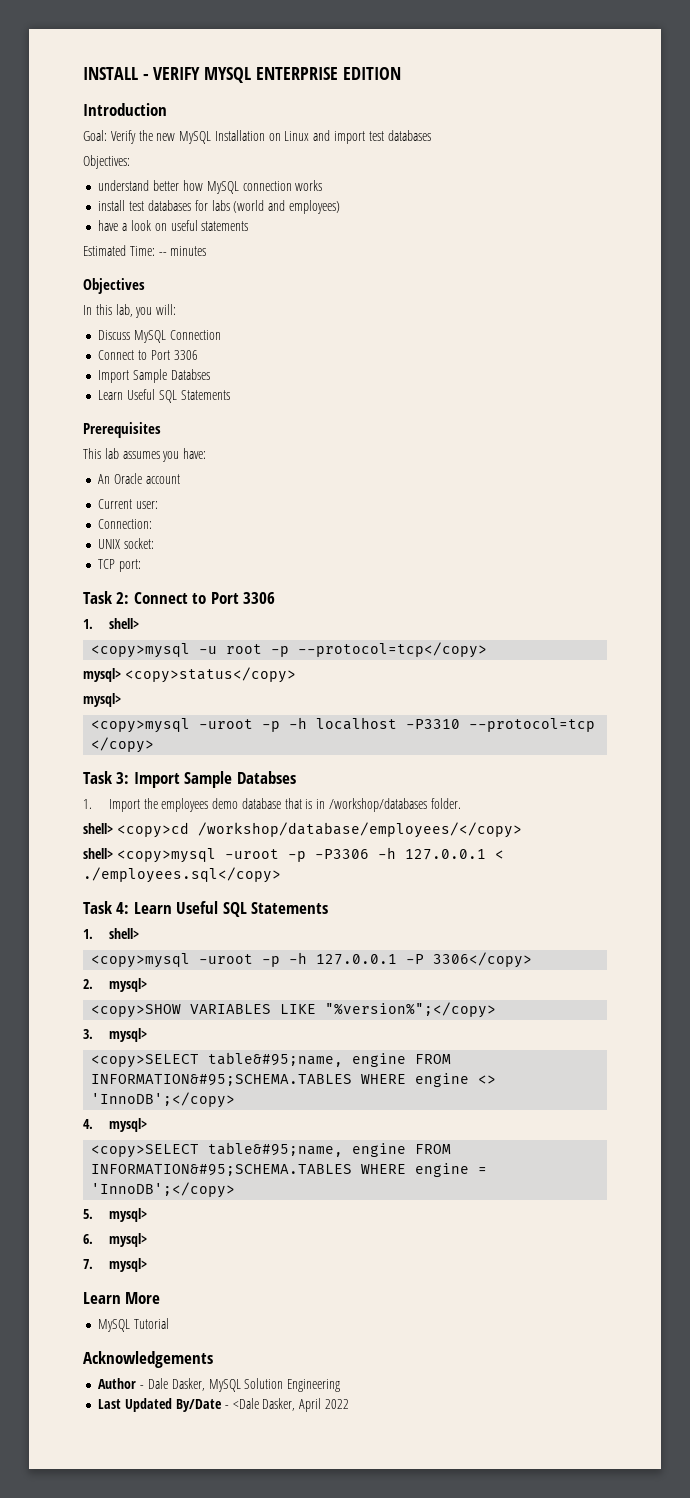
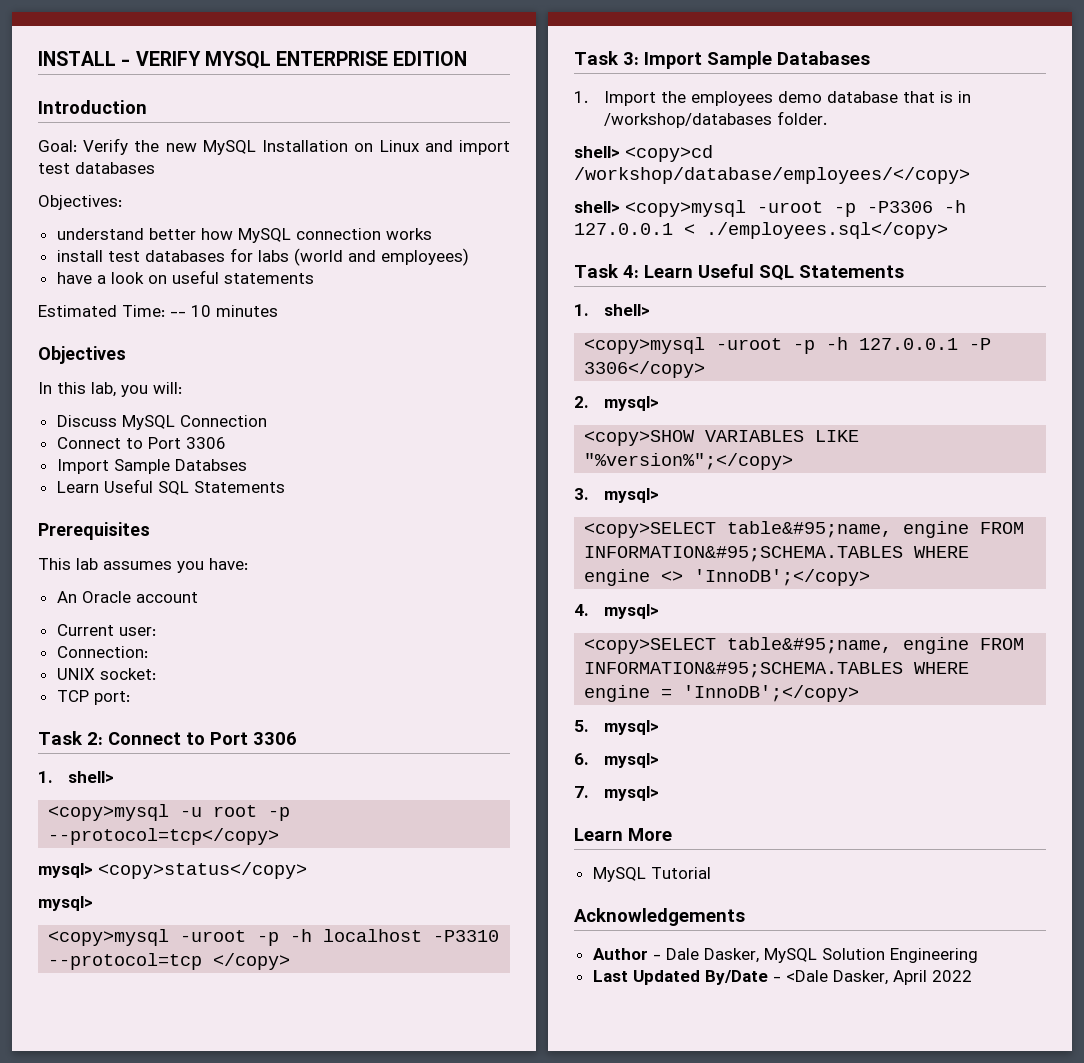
- Estimated Time: -- minutes
+ Estimated Time: -- 10 minutes
- Task 3: Import Sample Databses
+ Task 3: Import Sample Databases

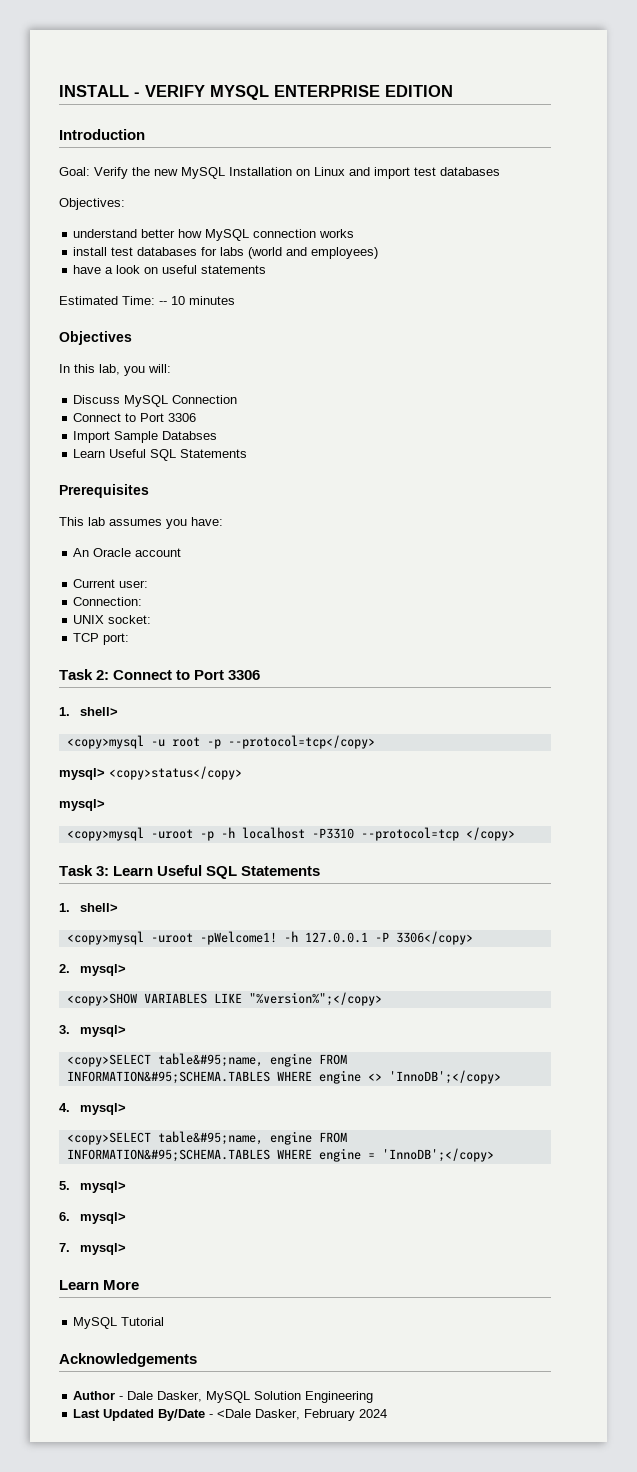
- Task 3: Import Sample Databases
- 1. Import the employees demo database that is in /workshop/databases folder.
- shell> <copy>cd /workshop/database/employees/</copy>
- shell> <copy>mysql -uroot -p -P3306 -h 127.0.0.1 < ./employees.sql</copy>
- Task 4: Learn Useful SQL Statements
+ Task 3: Learn Useful SQL Statements
- <copy>mysql -uroot -p -h 127.0.0.1 -P 3306</copy>
+ <copy>mysql -uroot -pWelcome1! -h 127.0.0.1 -P 3306</copy>
- Last Updated By/Date - <Dale Dasker, April 2022
+ Last Updated By/Date - <Dale Dasker, February 2024

